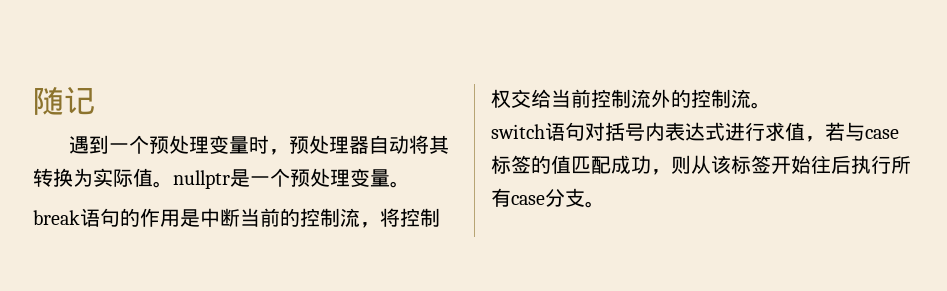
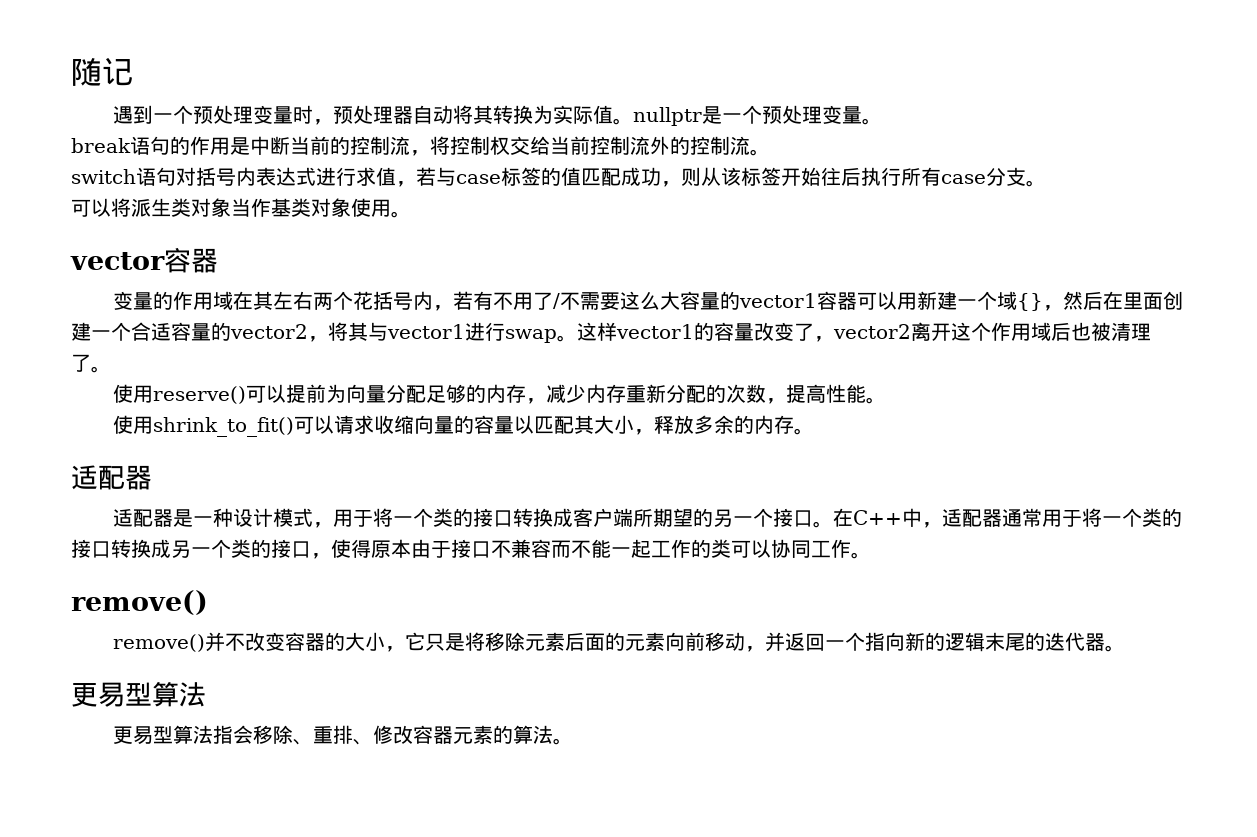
+ 可以将派生类对象当作基类对象使用。
+ vector容器
+ 变量的作用域在其左右两个花括号内，若有不用了/不需要这么大容量的vector1容器可以用新建一个域{}，然后在里面创建一个合适容量的vector2，将其与vector1进行swap。这样vector1的容量改变了，vector2离开这个作用域后也被清理了。
+ 使用reserve()可以提前为向量分配足够的内存，减少内存重新分配的次数，提高性能。
+ 使用shrink_to_fit()可以请求收缩向量的容量以匹配其大小，释放多余的内存。
+ 适配器
+ 适配器是一种设计模式，用于将一个类的接口转换成客户端所期望的另一个接口。在C++中，适配器通常用于将一个类的接口转换成另一个类的接口，使得原本由于接口不兼容而不能一起工作的类可以协同工作。
+ remove()
+ remove()并不改变容器的大小，它只是将移除元素后面的元素向前移动，并返回一个指向新的逻辑末尾的迭代器。
+ 更易型算法
+ 更易型算法指会移除、重排、修改容器元素的算法。

